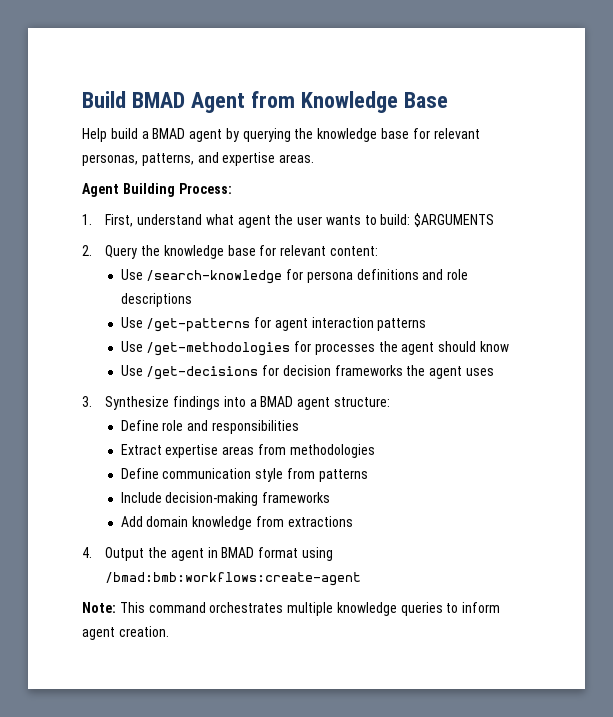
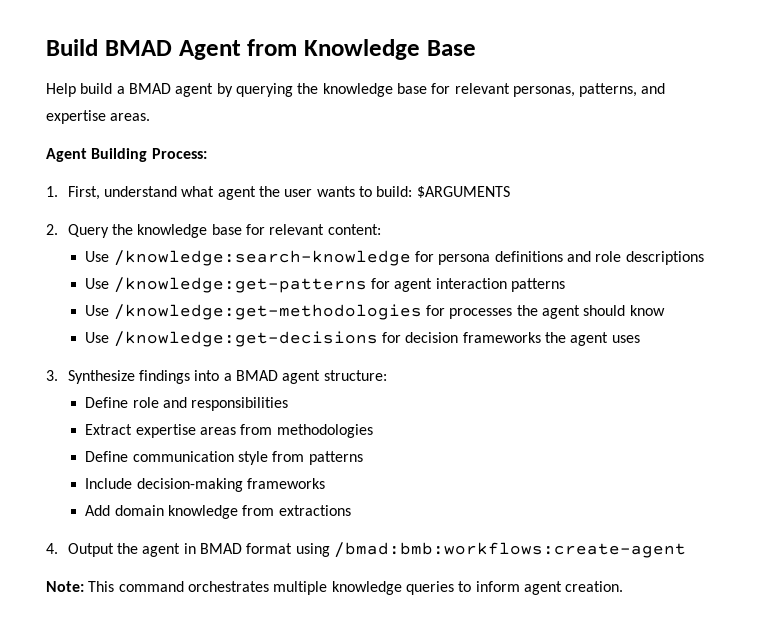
- Use /search-knowledge for persona definitions and role descriptions
+ Use /knowledge:search-knowledge for persona definitions and role descriptions
- Use /get-patterns for agent interaction patterns
+ Use /knowledge:get-patterns for agent interaction patterns
- Use /get-methodologies for processes the agent should know
+ Use /knowledge:get-methodologies for processes the agent should know
- Use /get-decisions for decision frameworks the agent uses
+ Use /knowledge:get-decisions for decision frameworks the agent uses

